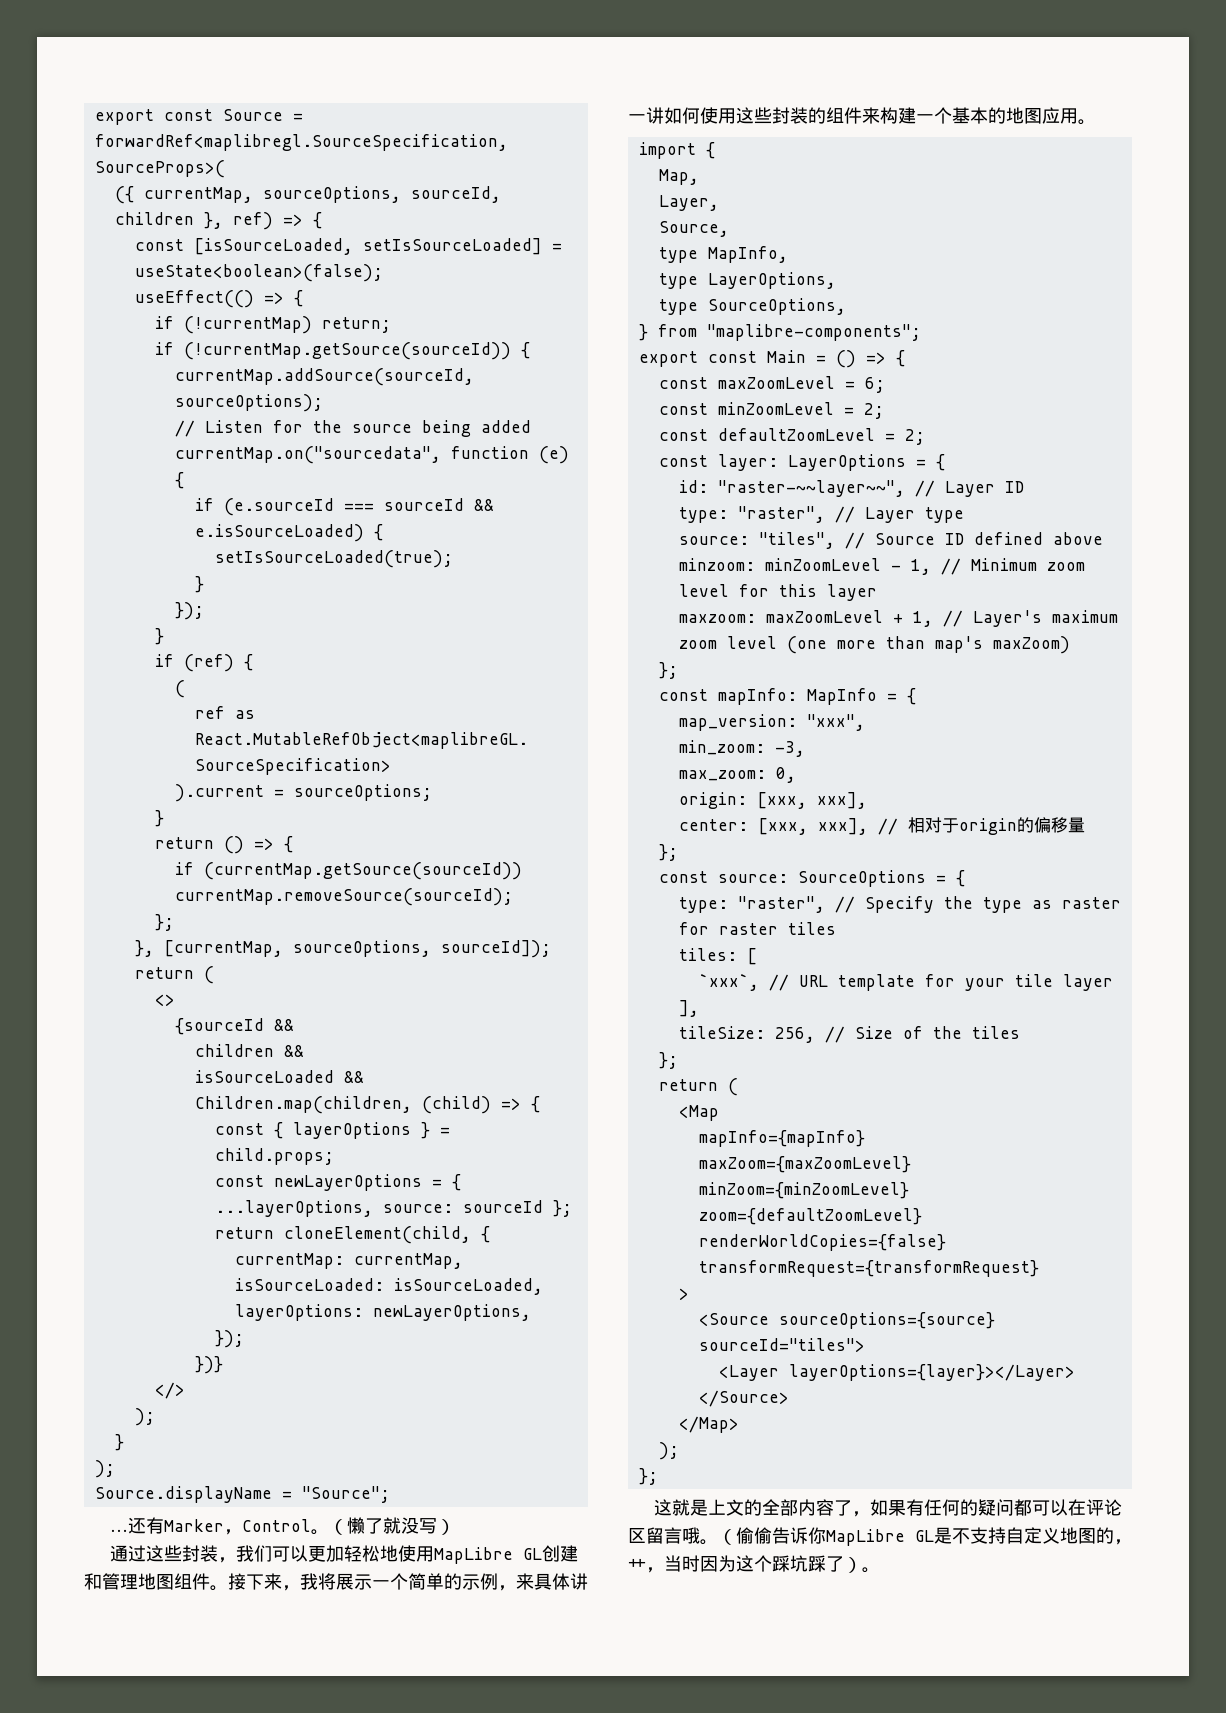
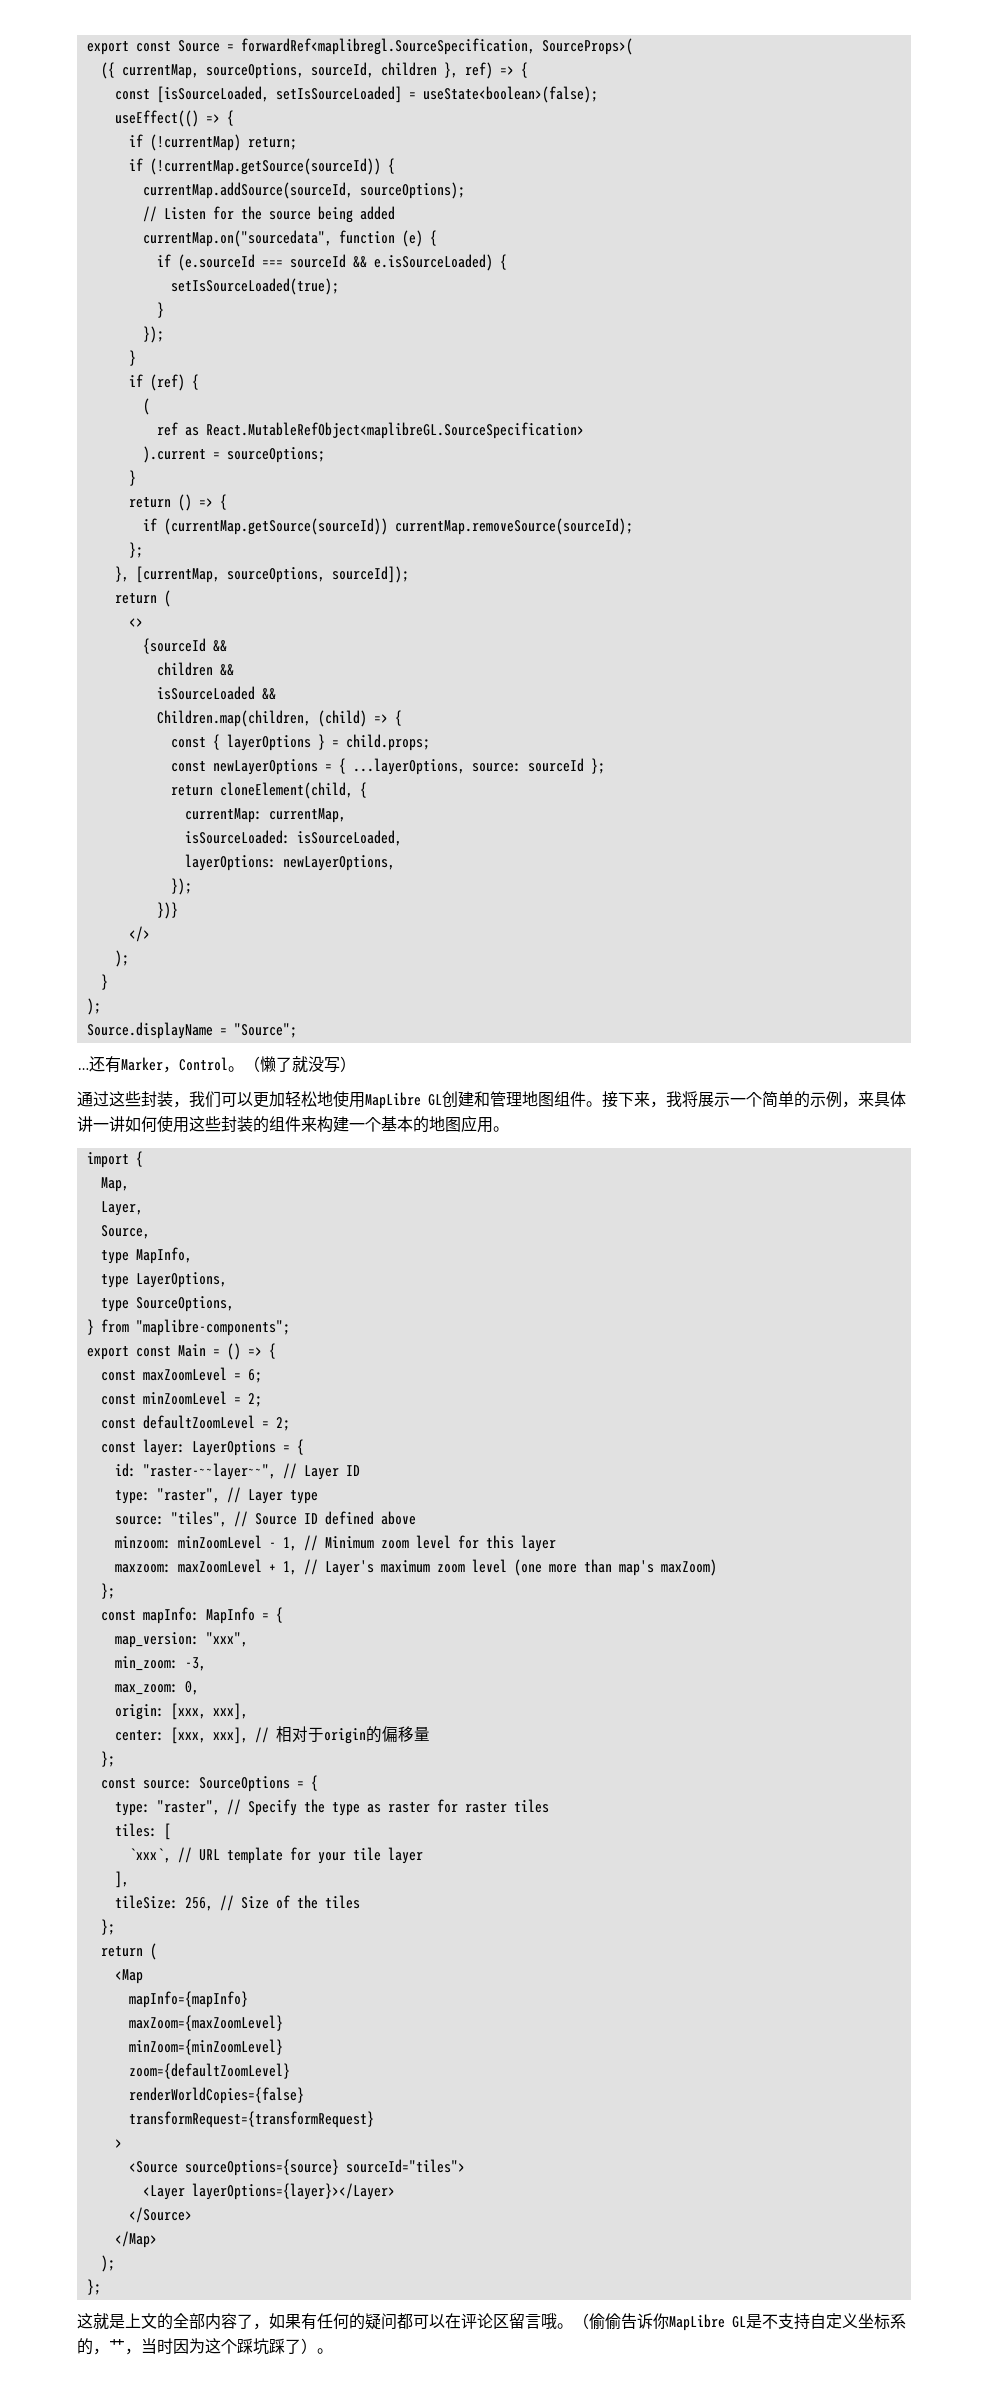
- （偷偷告诉你MapLibre GL是不支持自定义地图的，艹，当时因为这个踩坑踩了）。
+ （偷偷告诉你MapLibre GL是不支持自定义坐标系的，艹，当时因为这个踩坑踩了）。

